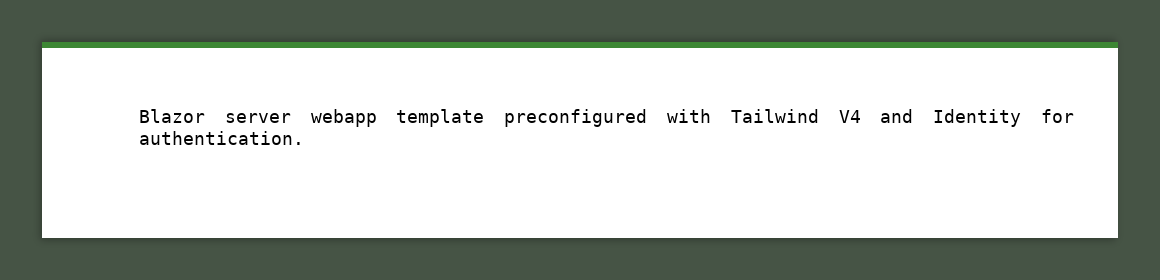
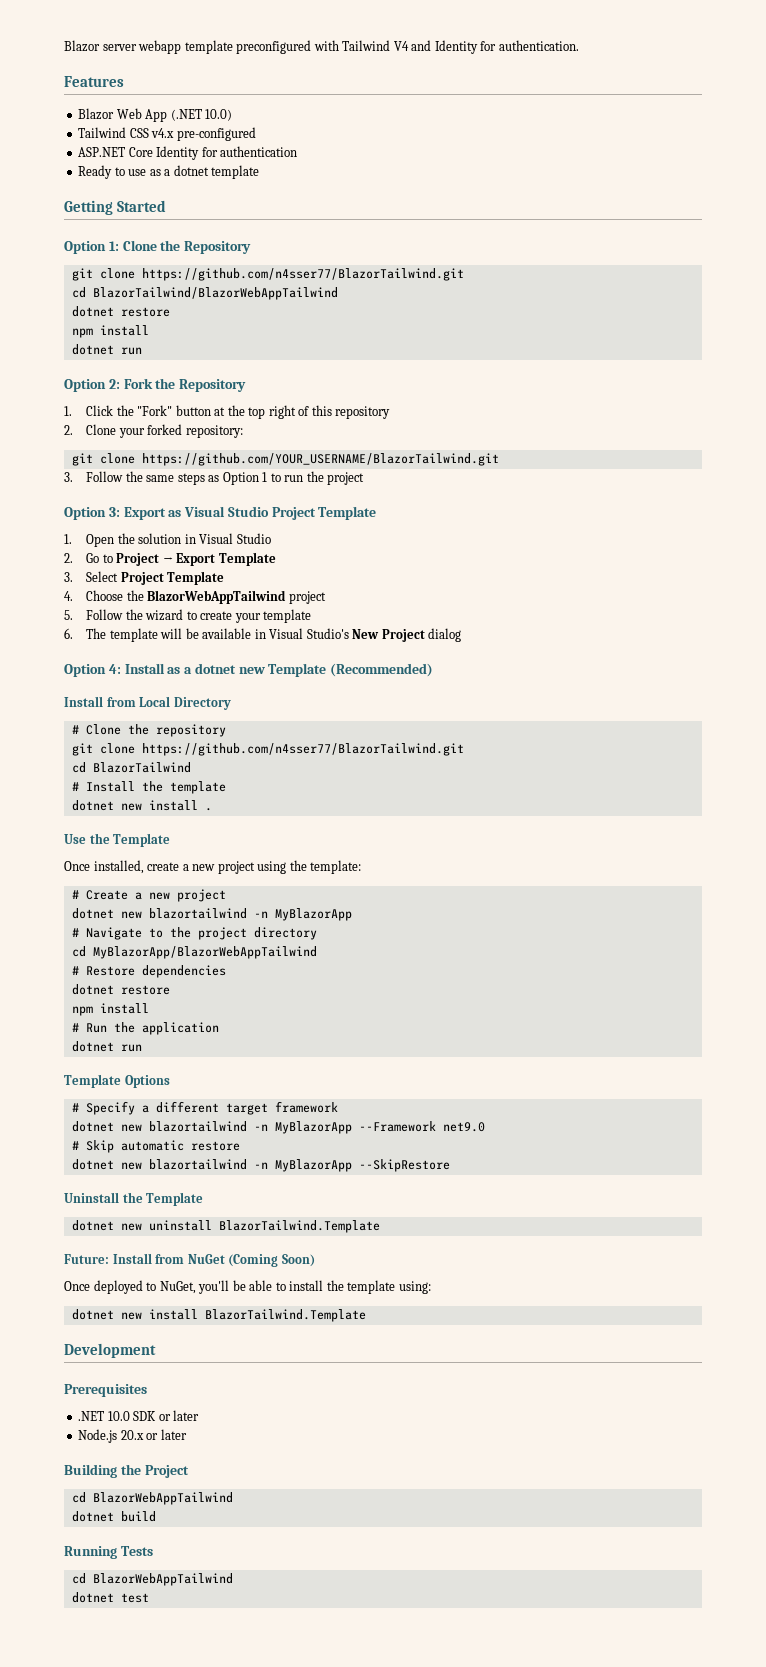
+ Features
+ Blazor Web App (.NET 10.0)
+ Tailwind CSS v4.x pre-configured
+ ASP.NET Core Identity for authentication
+ Ready to use as a dotnet template
+ Getting Started
+ Option 1: Clone the Repository
+ git clone https://github.com/n4sser77/BlazorTailwind.git
+ cd BlazorTailwind/BlazorWebAppTailwind
+ dotnet restore
+ npm install
+ dotnet run
+ Option 2: Fork the Repository
+ 1. Click the "Fork" button at the top right of this repository
+ 2. Clone your forked repository:
+ git clone https://github.com/YOUR_USERNAME/BlazorTailwind.git
+ 3. Follow the same steps as Option 1 to run the project
+ Option 3: Export as Visual Studio Project Template
+ 1. Open the solution in Visual Studio
+ 2. Go to Project → Export Template
+ 3. Select Project Template
+ 4. Choose the BlazorWebAppTailwind project
+ 5. Follow the wizard to create your template
+ 6. The template will be available in Visual Studio's New Project dialog
+ Option 4: Install as a dotnet new Template (Recommended)
+ Install from Local Directory
+ # Clone the repository
+ git clone https://github.com/n4sser77/BlazorTailwind.git
+ cd BlazorTailwind
+ # Install the template
+ dotnet new install .
+ Use the Template
+ Once installed, create a new project using the template:
+ # Create a new project
+ dotnet new blazortailwind -n MyBlazorApp
+ # Navigate to the project directory
+ cd MyBlazorApp/BlazorWebAppTailwind
+ # Restore dependencies
+ dotnet restore
+ npm install
+ # Run the application
+ dotnet run
+ Template Options
+ # Specify a different target framework
+ dotnet new blazortailwind -n MyBlazorApp --Framework net9.0
+ # Skip automatic restore
+ dotnet new blazortailwind -n MyBlazorApp --SkipRestore
+ Uninstall the Template
+ dotnet new uninstall BlazorTailwind.Template
+ Future: Install from NuGet (Coming Soon)
+ Once deployed to NuGet, you'll be able to install the template using:
+ dotnet new install BlazorTailwind.Template
+ Development
+ Prerequisites
+ .NET 10.0 SDK or later
+ Node.js 20.x or later
+ Building the Project
+ cd BlazorWebAppTailwind
+ dotnet build
+ Running Tests
+ cd BlazorWebAppTailwind
+ dotnet test

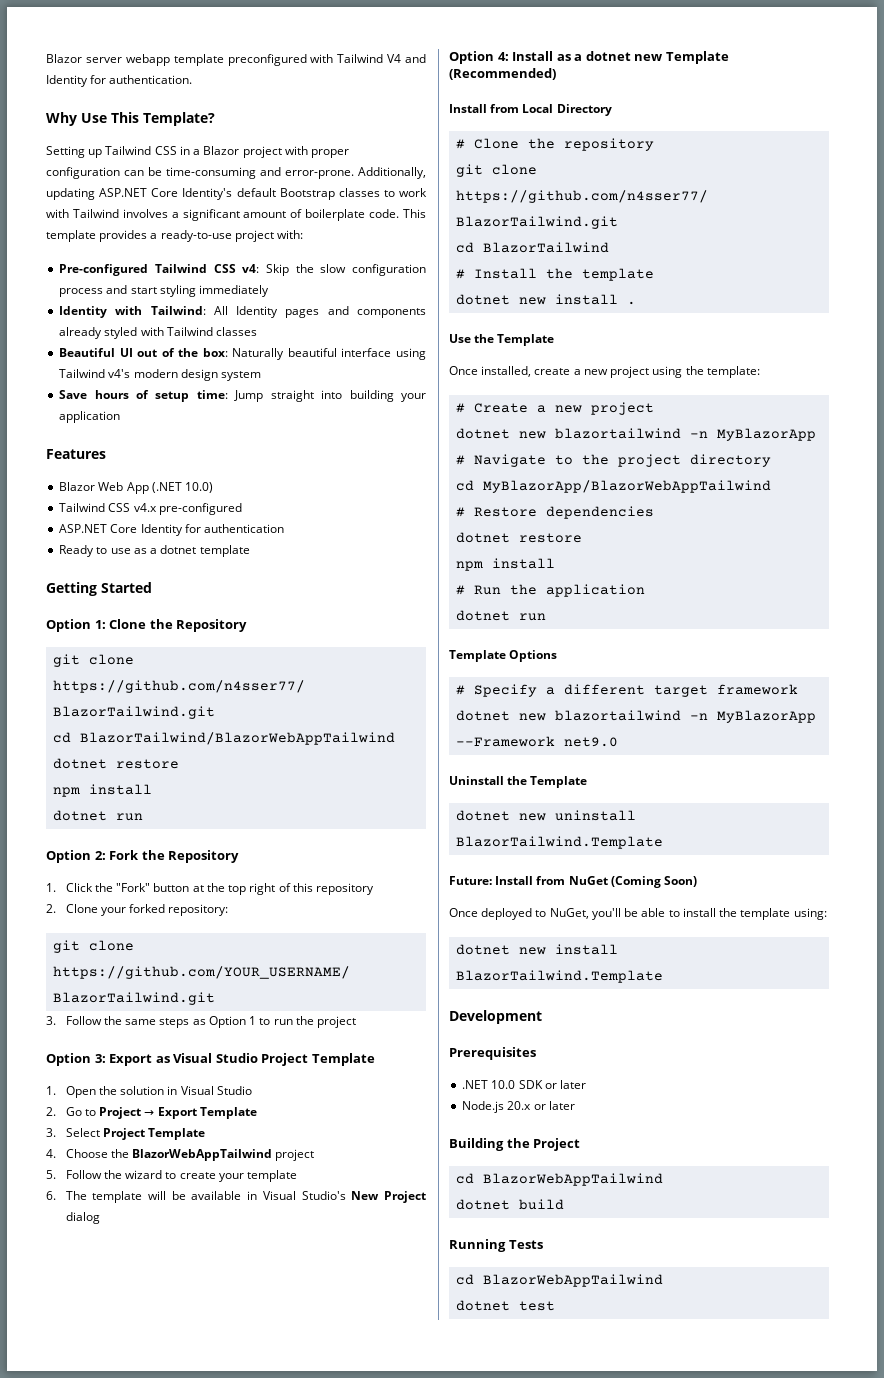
+ Why Use This Template?
+ Setting up Tailwind CSS in a Blazor project with proper configuration can be time-consuming and error-prone. Additionally, updating ASP.NET Core Identity's default Bootstrap classes to work with Tailwind involves a significant amount of boilerplate code. This template provides a ready-to-use project with:
+ Pre-configured Tailwind CSS v4: Skip the slow configuration process and start styling immediately
+ Identity with Tailwind: All Identity pages and components already styled with Tailwind classes
+ Beautiful UI out of the box: Naturally beautiful interface using Tailwind v4's modern design system
+ Save hours of setup time: Jump straight into building your application
- # Skip automatic restore
- dotnet new blazortailwind -n MyBlazorApp --SkipRestore

